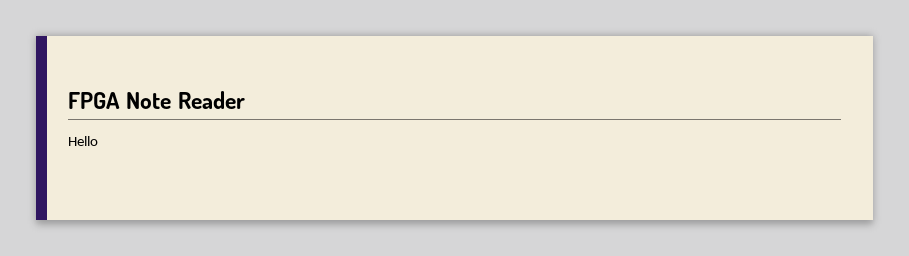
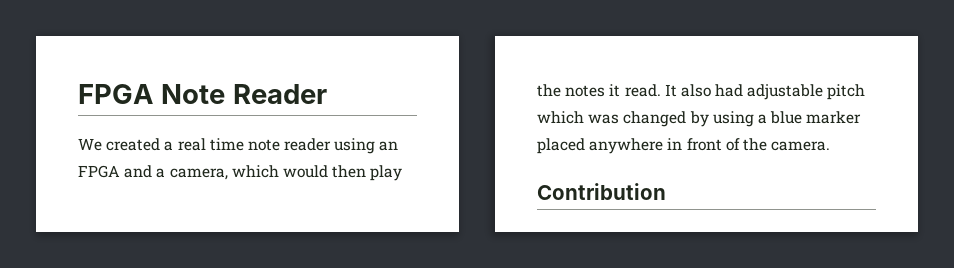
- Hello
+ We created a real time note reader using an FPGA and a camera, which would then play the notes it read. It also had adjustable pitch which was changed by using a blue marker placed anywhere in front of the camera.
+ Contribution

